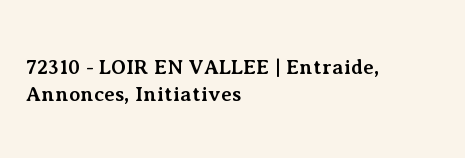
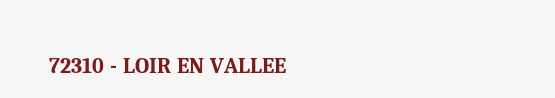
- 72310 - LOIR EN VALLEE | Entraide, Annonces, Initiatives
+ 72310 - LOIR EN VALLEE

